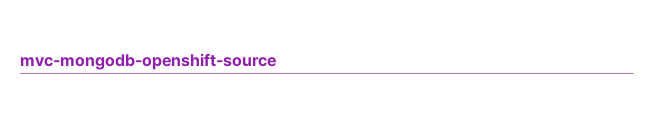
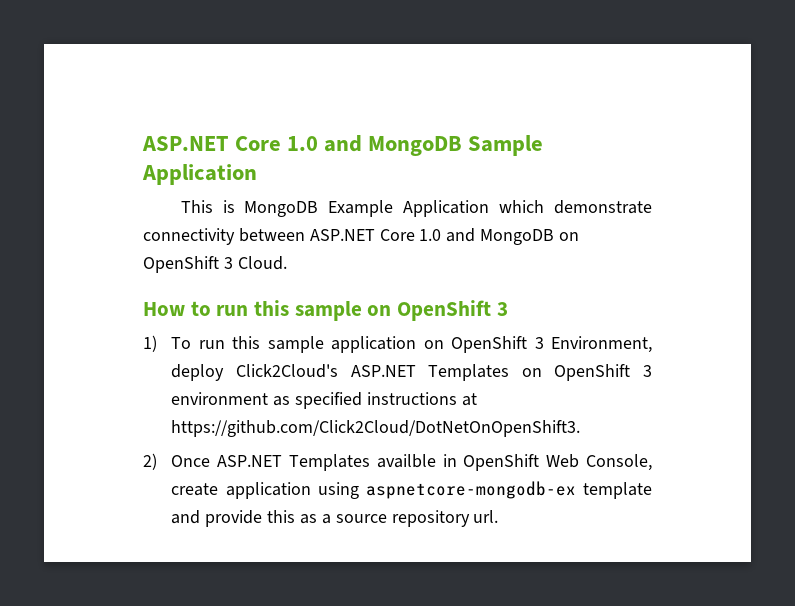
- mvc-mongodb-openshift-source
+ ASP.NET Core 1.0 and MongoDB Sample Application
+ This is MongoDB Example Application which demonstrate connectivity between ASP.NET Core 1.0 and MongoDB on OpenShift 3 Cloud.
+ How to run this sample on OpenShift 3
+ 1) To run this sample application on OpenShift 3 Environment, deploy Click2Cloud's ASP.NET Templates on OpenShift 3 environment as specified instructions at https://github.com/Click2Cloud/DotNetOnOpenShift3.
+ 2) Once ASP.NET Templates availble in OpenShift Web Console, create application using aspnetcore-mongodb-ex template and provide this as a source repository url.

